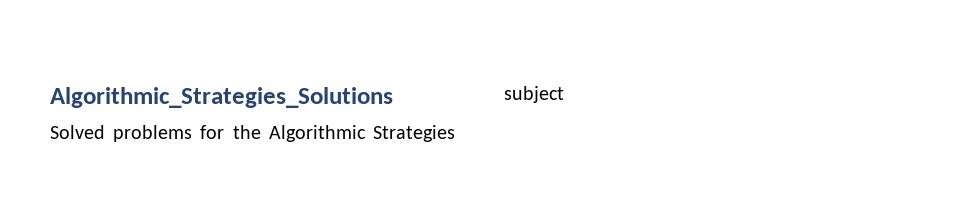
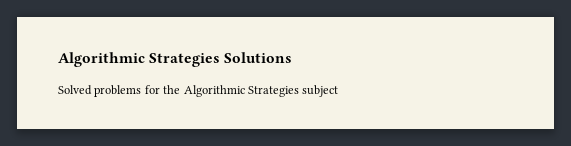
- Algorithmic_Strategies_Solutions
+ Algorithmic Strategies Solutions

